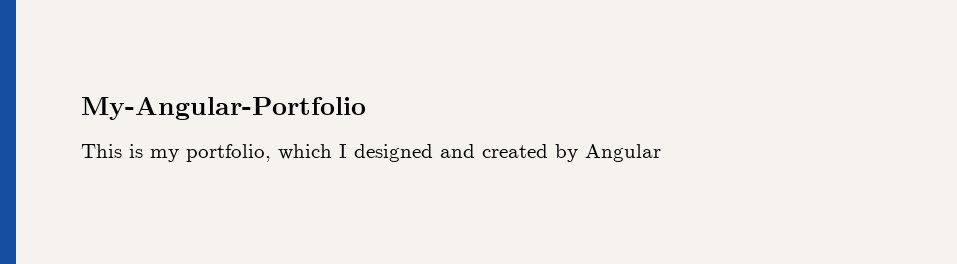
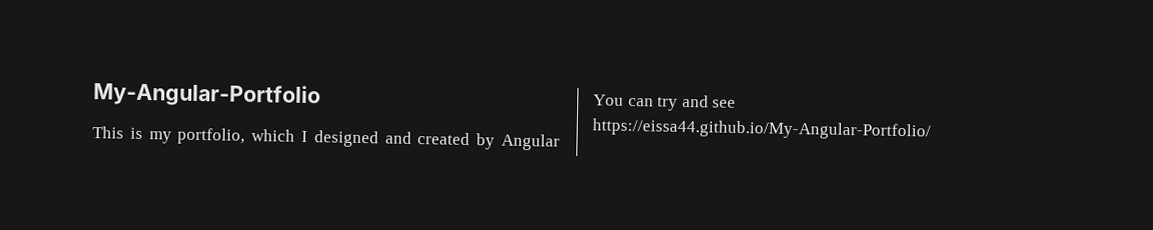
- This is my portfolio, which I designed and created by Angular
+ This is my portfolio, which I designed and created by Angular You can try and see https://eissa44.github.io/My-Angular-Portfolio/

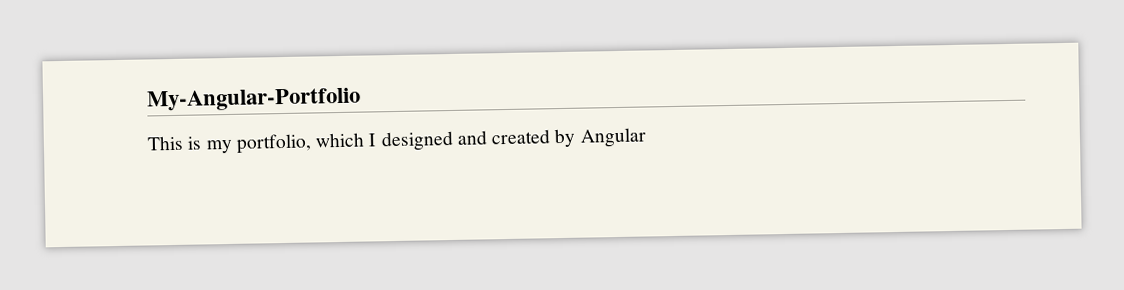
- This is my portfolio, which I designed and created by Angular You can try and see https://eissa44.github.io/My-Angular-Portfolio/
+ This is my portfolio, which I designed and created by Angular

